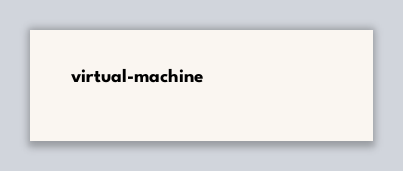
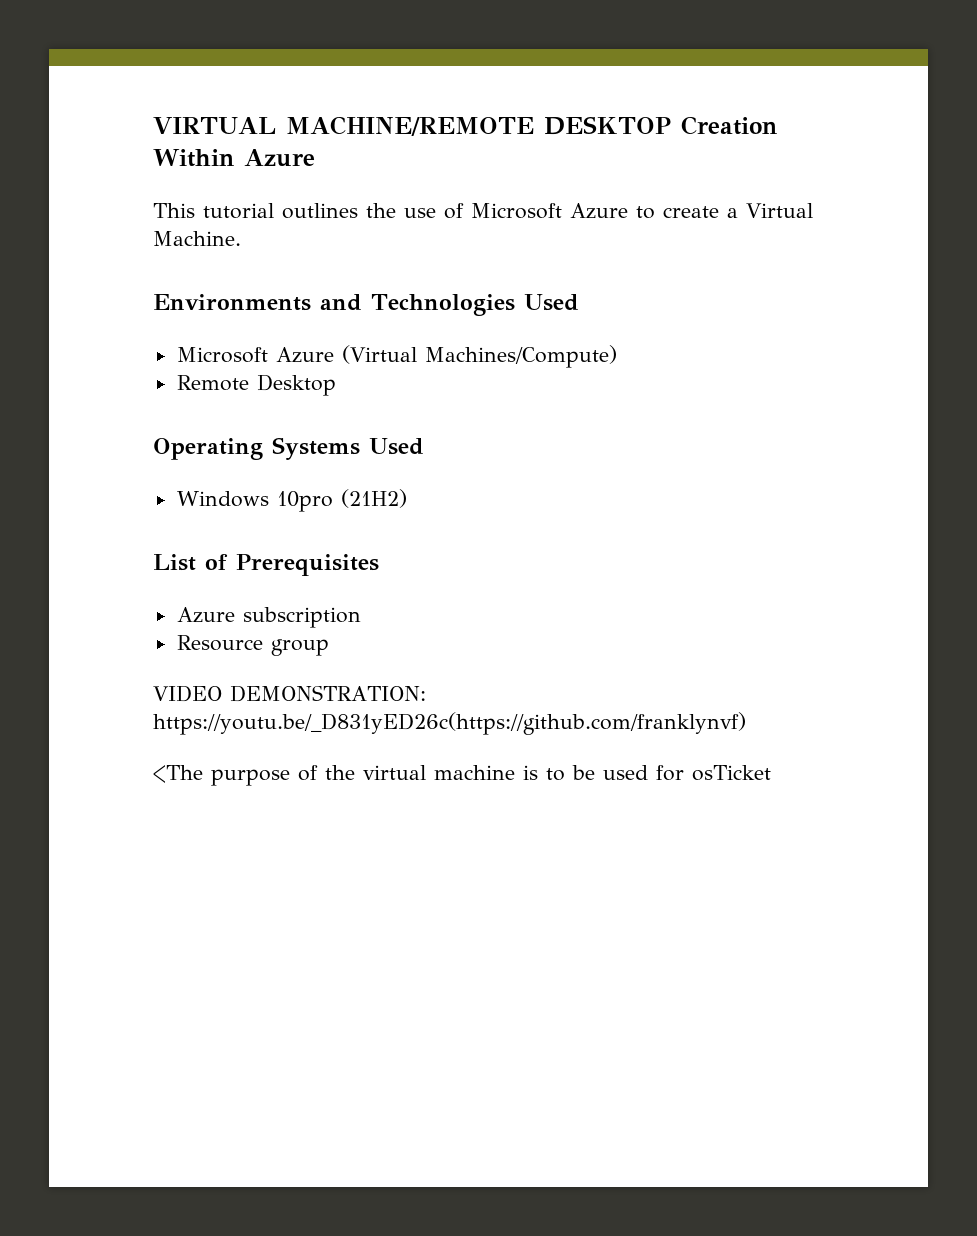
- virtual-machine
+ VIRTUAL MACHINE/REMOTE DESKTOP Creation Within Azure
+ This tutorial outlines the use of Microsoft Azure to create a Virtual Machine.
+ Environments and Technologies Used
+ Microsoft Azure (Virtual Machines/Compute)
+ Remote Desktop
+ Operating Systems Used
+ Windows 10pro (21H2)
+ List of Prerequisites
+ Azure subscription
+ Resource group
+ VIDEO DEMONSTRATION: https://youtu.be/_D831yED26c(https://github.com/franklynvf)
+ <The purpose of the virtual machine is to be used for osTicket

